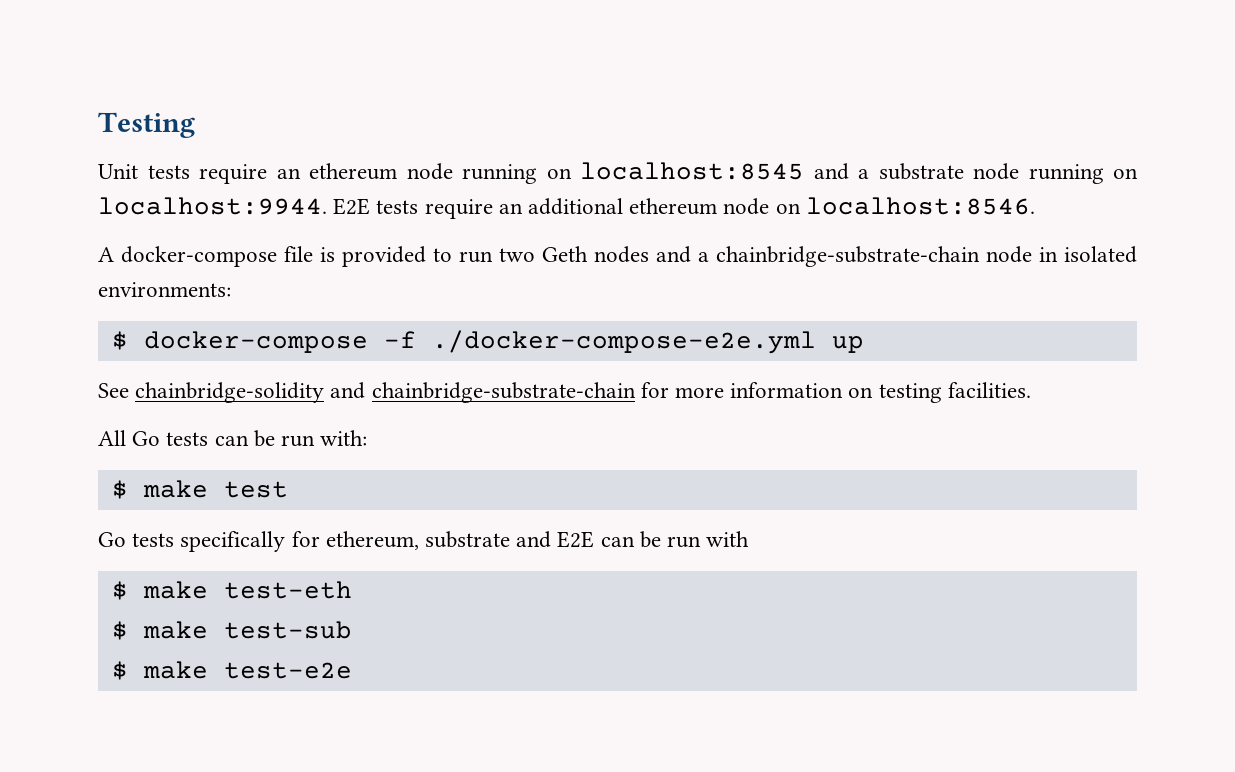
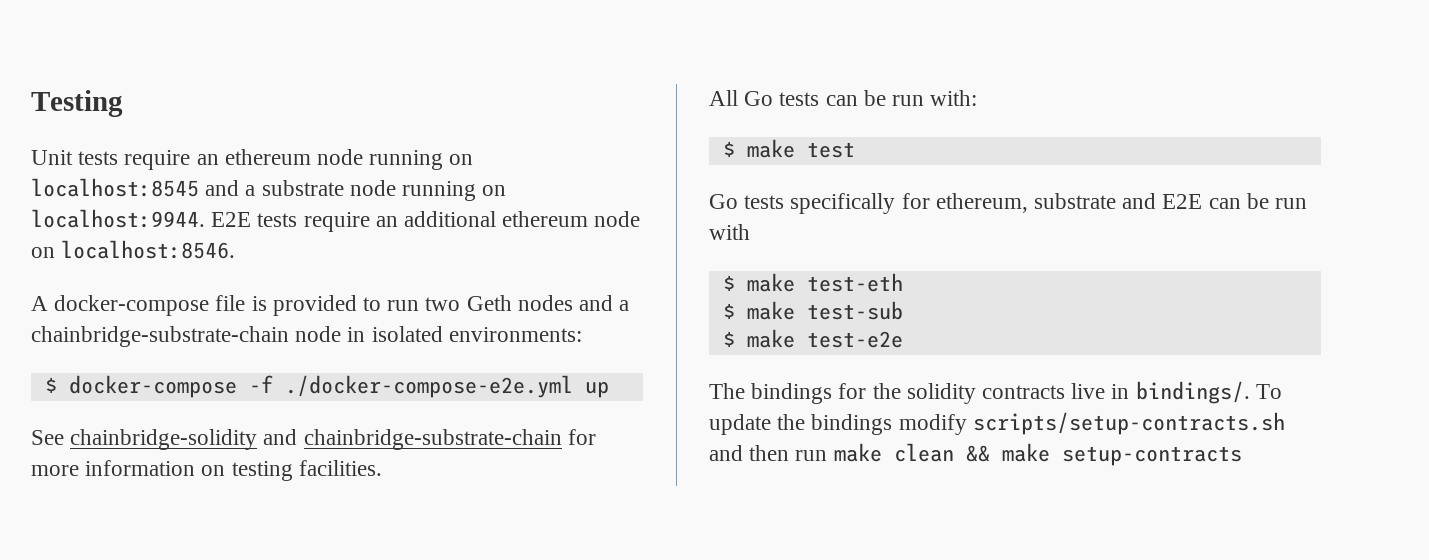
+ The bindings for the solidity contracts live in bindings/. To update the bindings modify scripts/setup-contracts.sh and then run make clean && make setup-contracts

